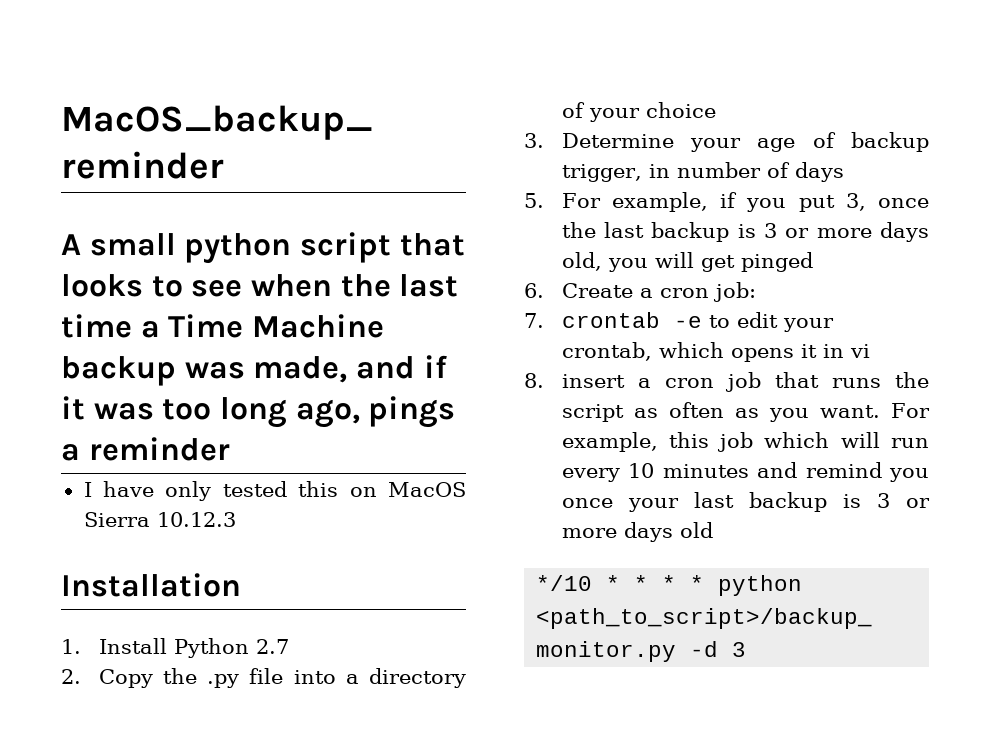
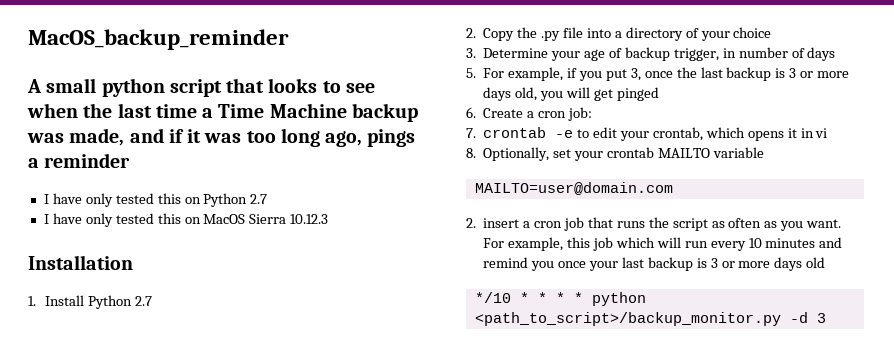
+ I have only tested this on Python 2.7
- 8. insert a cron job that runs the script as often as you want.
+ 8. Optionally, set your crontab MAILTO variable
+ MAILTO=user@domain.com
+ 2. insert a cron job that runs the script as often as you want.

